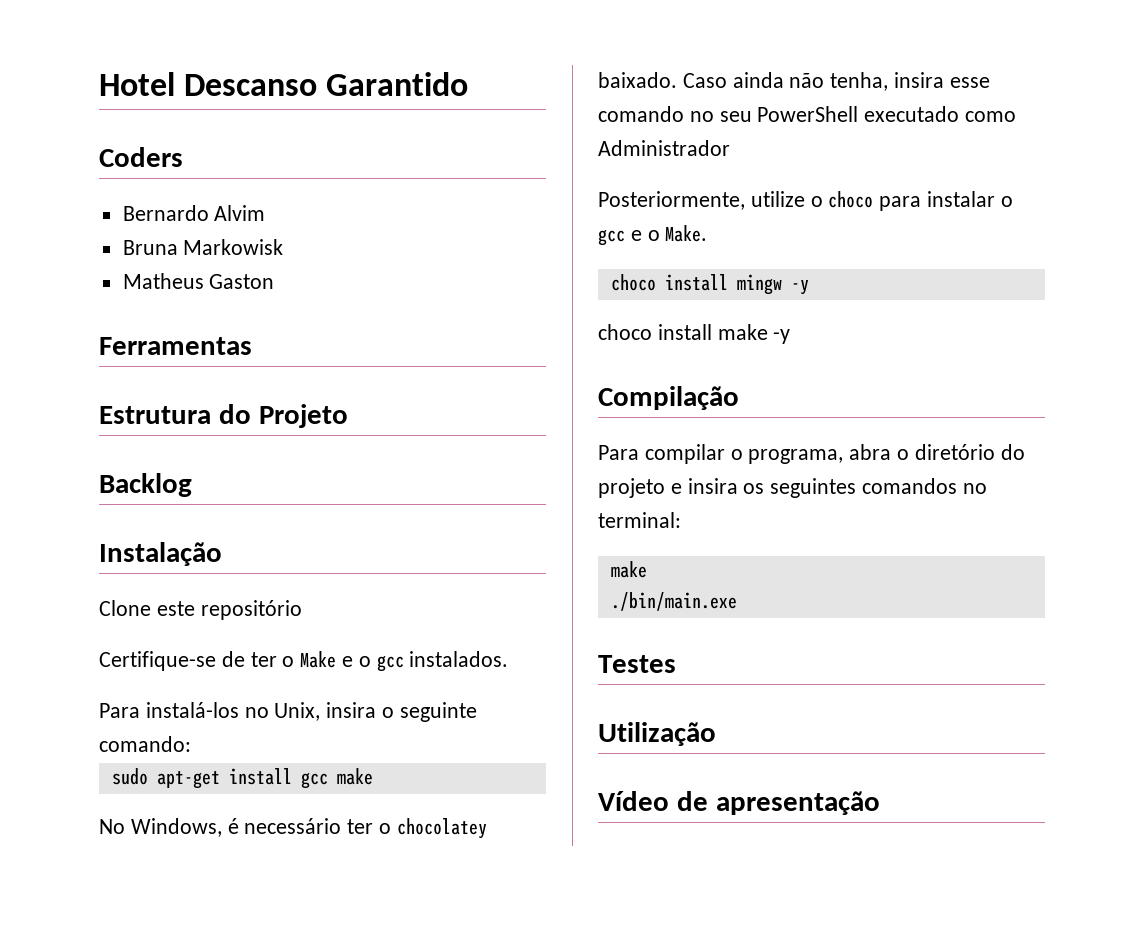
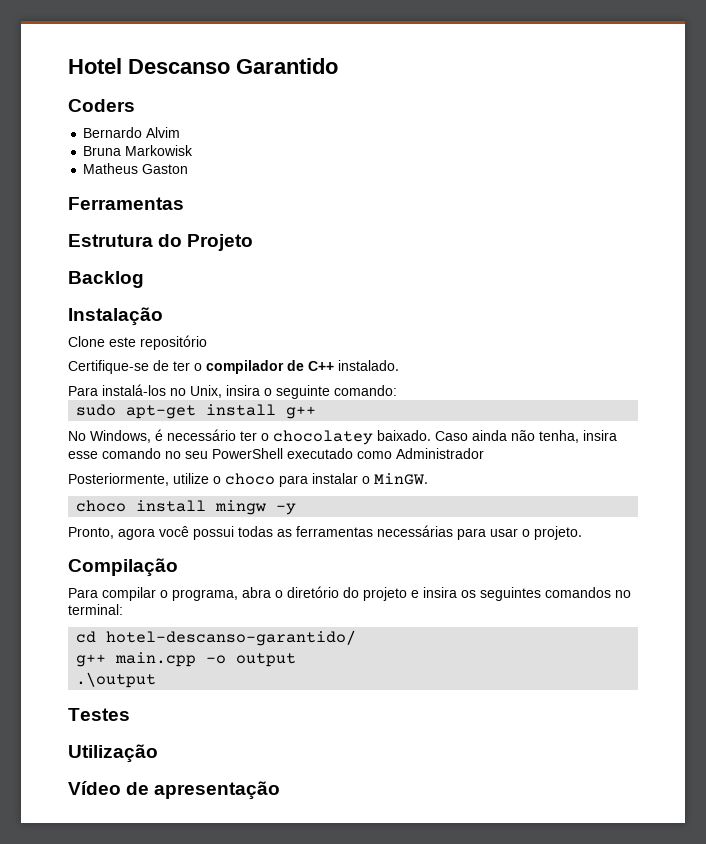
- Certifique-se de ter o Make e o gcc instalados.
+ Certifique-se de ter o compilador de C++ instalado.
- sudo apt-get install gcc make
+ sudo apt-get install g++
- Posteriormente, utilize o choco para instalar o gcc e o Make.
+ Posteriormente, utilize o choco para instalar o MinGW.
- choco install make -y
+ Pronto, agora você possui todas as ferramentas necessárias para usar o projeto.
  Para compilar o programa, abra o diretório do projeto e insira os seguintes comandos no terminal:
- make
- ./bin/main.exe
+ cd hotel-descanso-garantido/
+ g++ main.cpp -o output
+ .\output

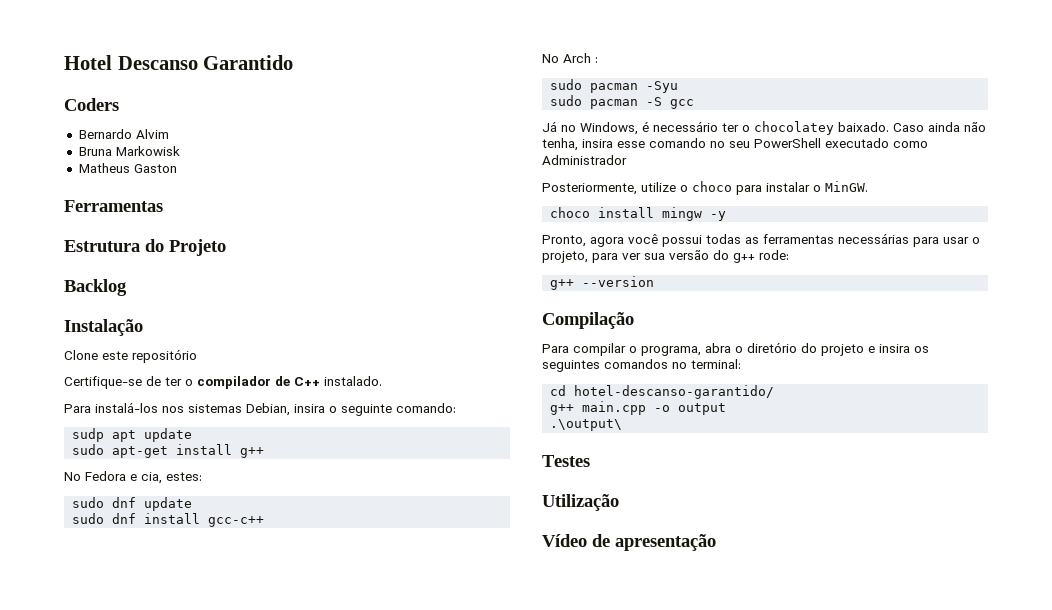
- Para instalá-los no Unix, insira o seguinte comando:
+ Para instalá-los nos sistemas Debian, insira o seguinte comando:
+ sudp apt update
- No Windows, é necessário ter o chocolatey baixado.
+ No Fedora e cia, estes:
+ sudo dnf update
+ sudo dnf install gcc-c++
+ No Arch :
+ sudo pacman -Syu
+ sudo pacman -S gcc
+ Já no Windows, é necessário ter o chocolatey baixado.
- Pronto, agora você possui todas as ferramentas necessárias para usar o projeto.
+ Pronto, agora você possui todas as ferramentas necessárias para usar o projeto, para ver sua versão do g++ rode:
+ g++ --version
- .\output
+ .\output\

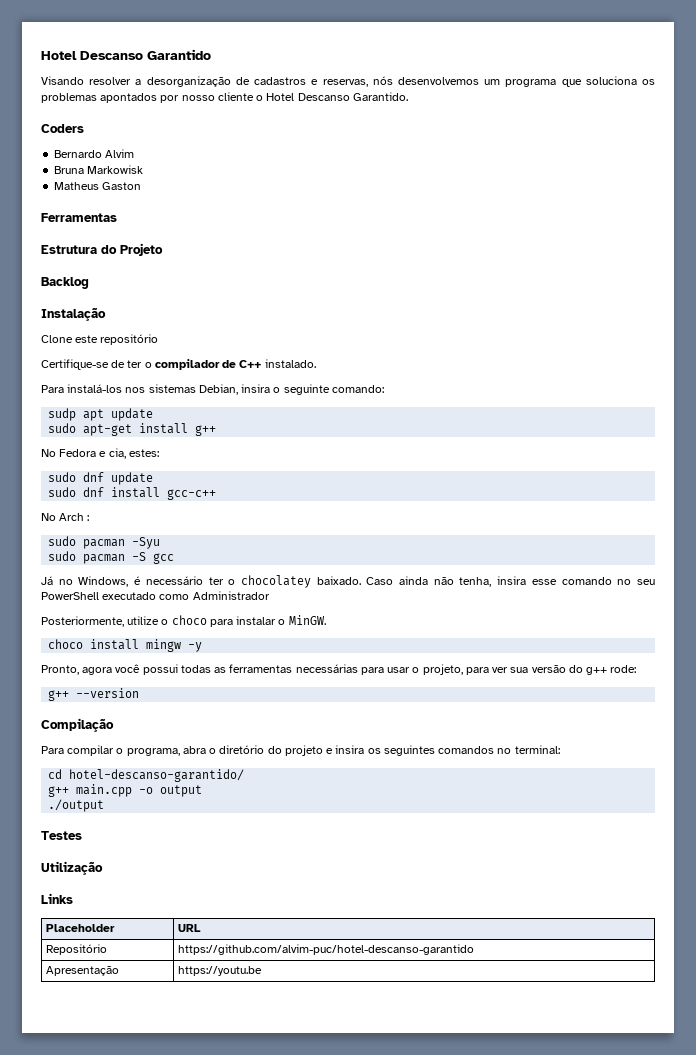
+ Visando resolver a desorganização de cadastros e reservas, nós desenvolvemos um programa que soluciona os problemas apontados por nosso cliente o Hotel Descanso Garantido.
- .\output\
+ ./output
- Vídeo de apresentação
+ Links
+ Placeholder | URL
+ Repositório | https://github.com/alvim-puc/hotel-descanso-garantido
+ Apresentação | https://youtu.be

